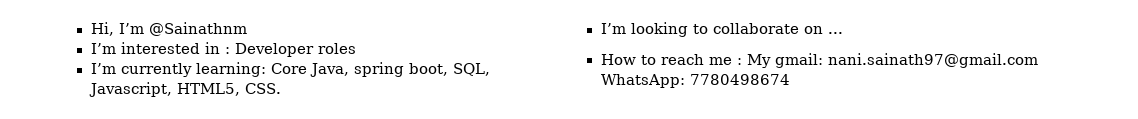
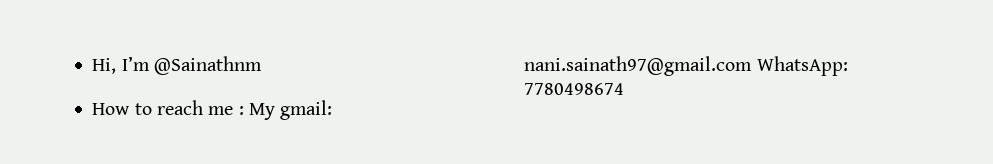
- I’m interested in : Developer roles
- I’m currently learning: Core Java, spring boot, SQL, Javascript, HTML5, CSS.
- I’m looking to collaborate on ...

